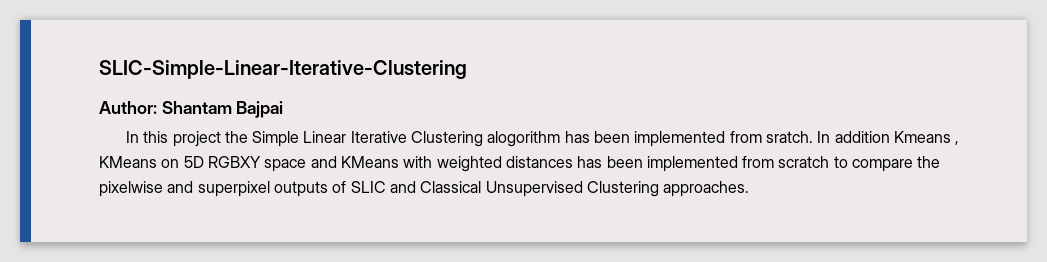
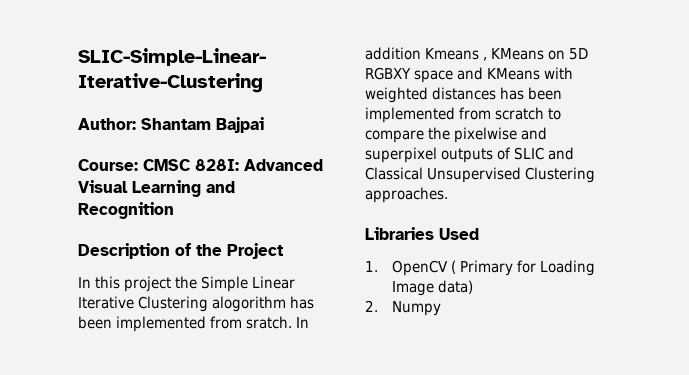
+ Course: CMSC 828I: Advanced Visual Learning and Recognition
+ Description of the Project
+ Libraries Used
+ 1. OpenCV ( Primary for Loading Image data)
+ 2. Numpy

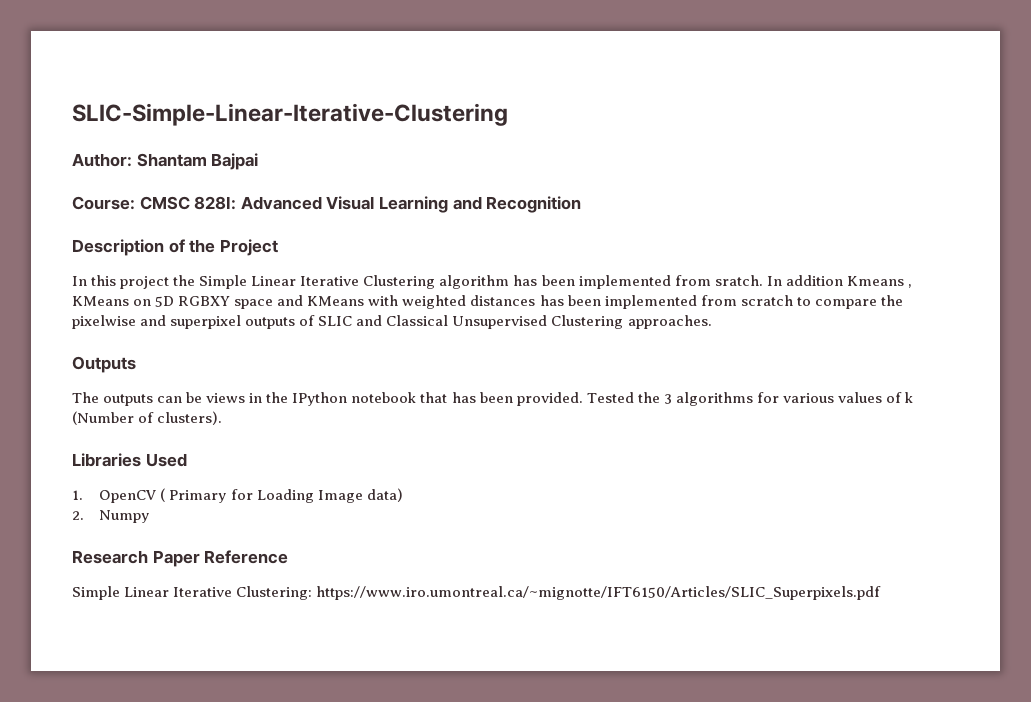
- In this project the Simple Linear Iterative Clustering alogorithm has been implemented from sratch.
+ In this project the Simple Linear Iterative Clustering algorithm has been implemented from sratch.
+ Outputs
+ The outputs can be views in the IPython notebook that has been provided. Tested the 3 algorithms for various values of k (Number of clusters).
+ Research Paper Reference
+ Simple Linear Iterative Clustering: https://www.iro.umontreal.ca/~mignotte/IFT6150/Articles/SLIC_Superpixels.pdf

